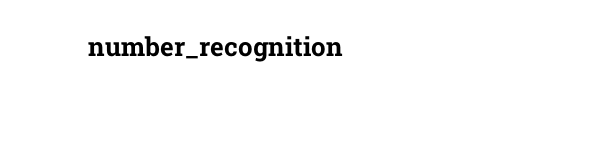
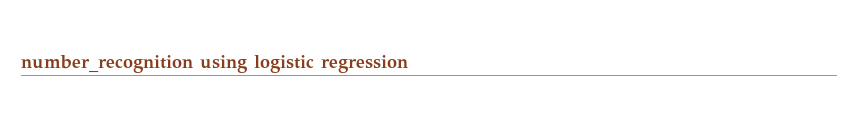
- number_recognition
+ number_recognition using logistic regression

